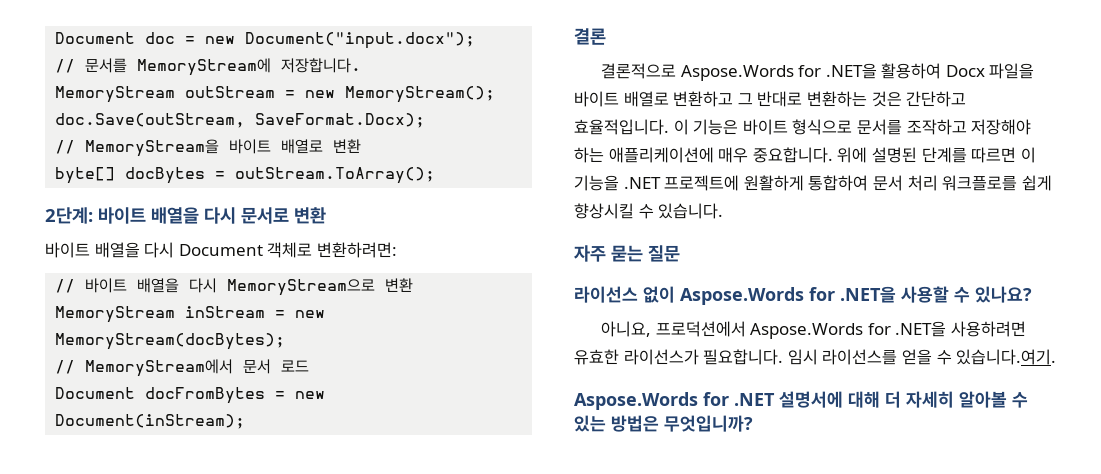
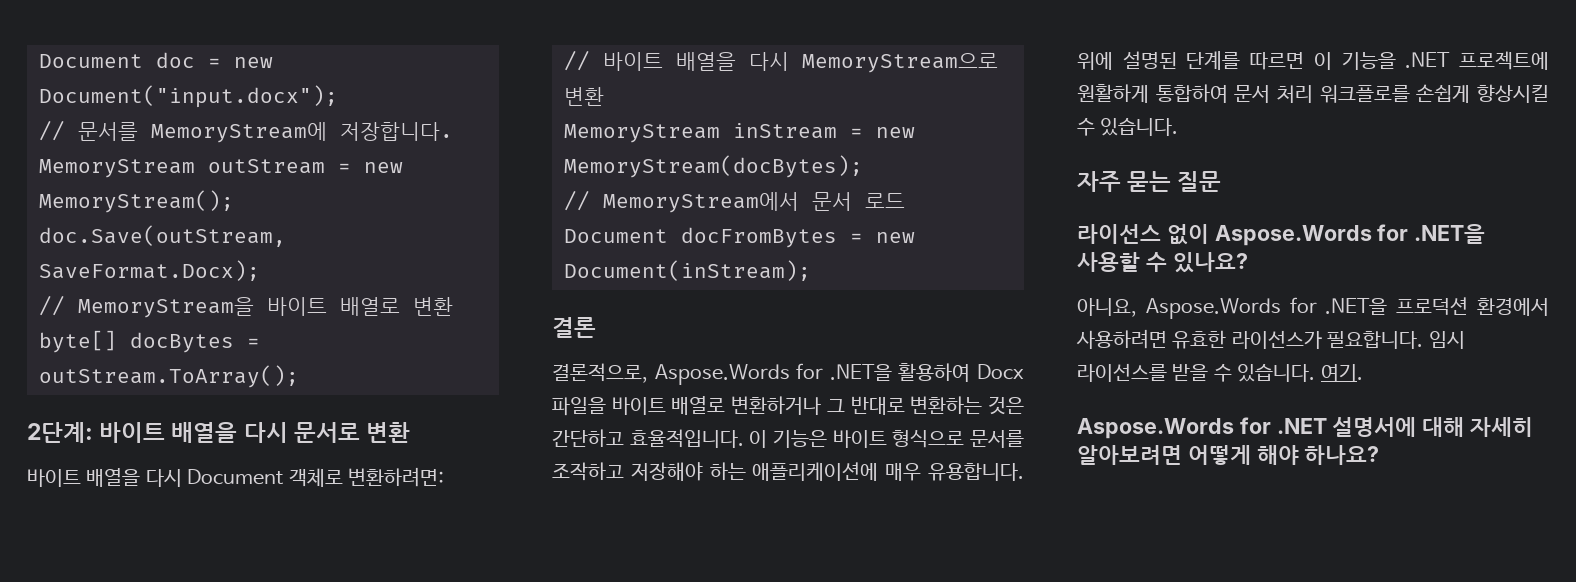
- 결론적으로 Aspose.Words for .NET을 활용하여 Docx 파일을 바이트 배열로 변환하고 그 반대로 변환하는 것은 간단하고 효율적입니다.
+ 결론적으로, Aspose.Words for .NET을 활용하여 Docx 파일을 바이트 배열로 변환하거나 그 반대로 변환하는 것은 간단하고 효율적입니다.
- 이 기능은 바이트 형식으로 문서를 조작하고 저장해야 하는 애플리케이션에 매우 중요합니다.
+ 이 기능은 바이트 형식으로 문서를 조작하고 저장해야 하는 애플리케이션에 매우 유용합니다.
- 위에 설명된 단계를 따르면 이 기능을 .NET 프로젝트에 원활하게 통합하여 문서 처리 워크플로를 쉽게 향상시킬 수 있습니다.
+ 위에 설명된 단계를 따르면 이 기능을 .NET 프로젝트에 원활하게 통합하여 문서 처리 워크플로를 손쉽게 향상시킬 수 있습니다.
- 아니요, 프로덕션에서 Aspose.Words for .NET을 사용하려면 유효한 라이선스가 필요합니다.
+ 아니요, Aspose.Words for .NET을 프로덕션 환경에서 사용하려면 유효한 라이선스가 필요합니다.
- 임시 라이선스를 얻을 수 있습니다.여기.
+ 임시 라이선스를 받을 수 있습니다. 여기.
- Aspose.Words for .NET 설명서에 대해 더 자세히 알아볼 수 있는 방법은 무엇입니까?
+ Aspose.Words for .NET 설명서에 대해 자세히 알아보려면 어떻게 해야 하나요?

